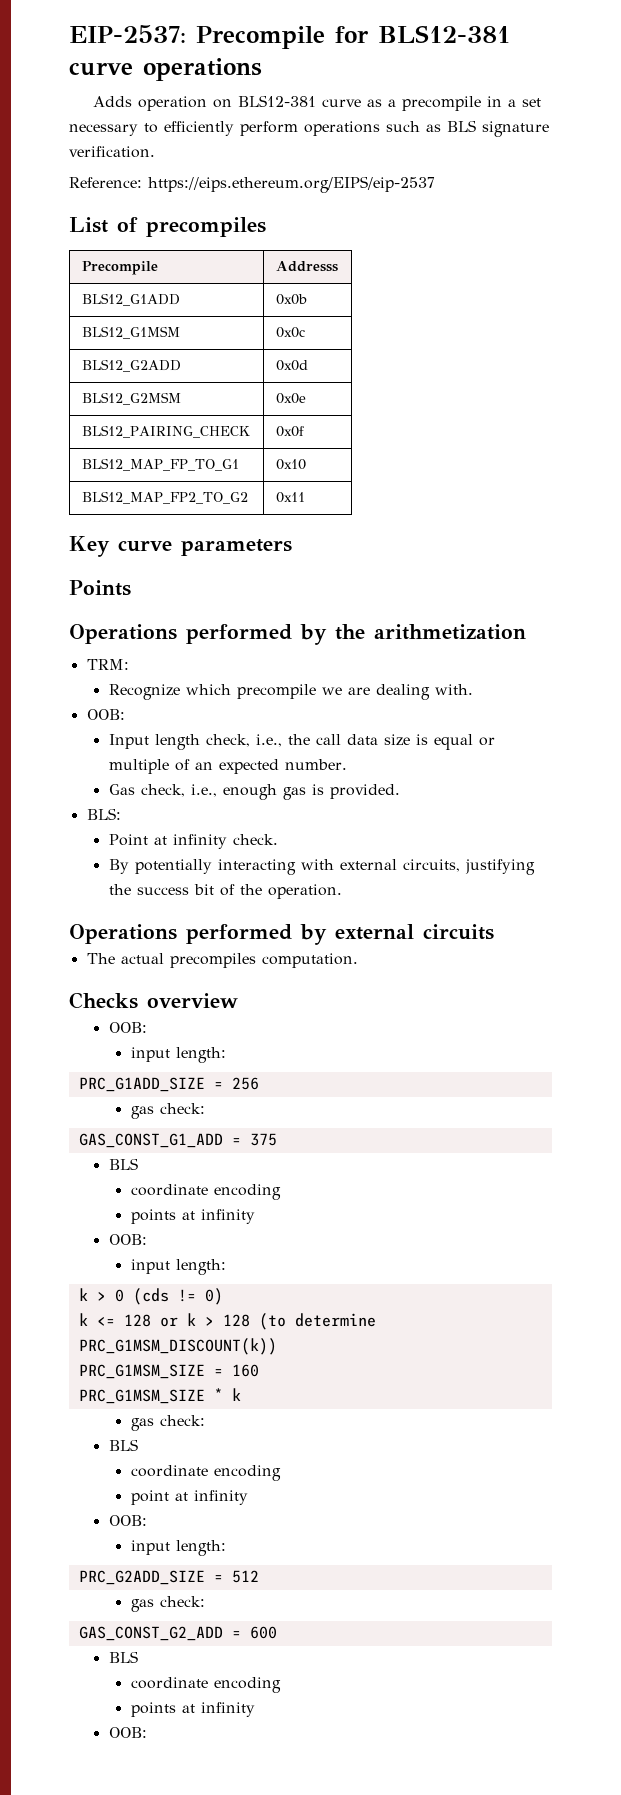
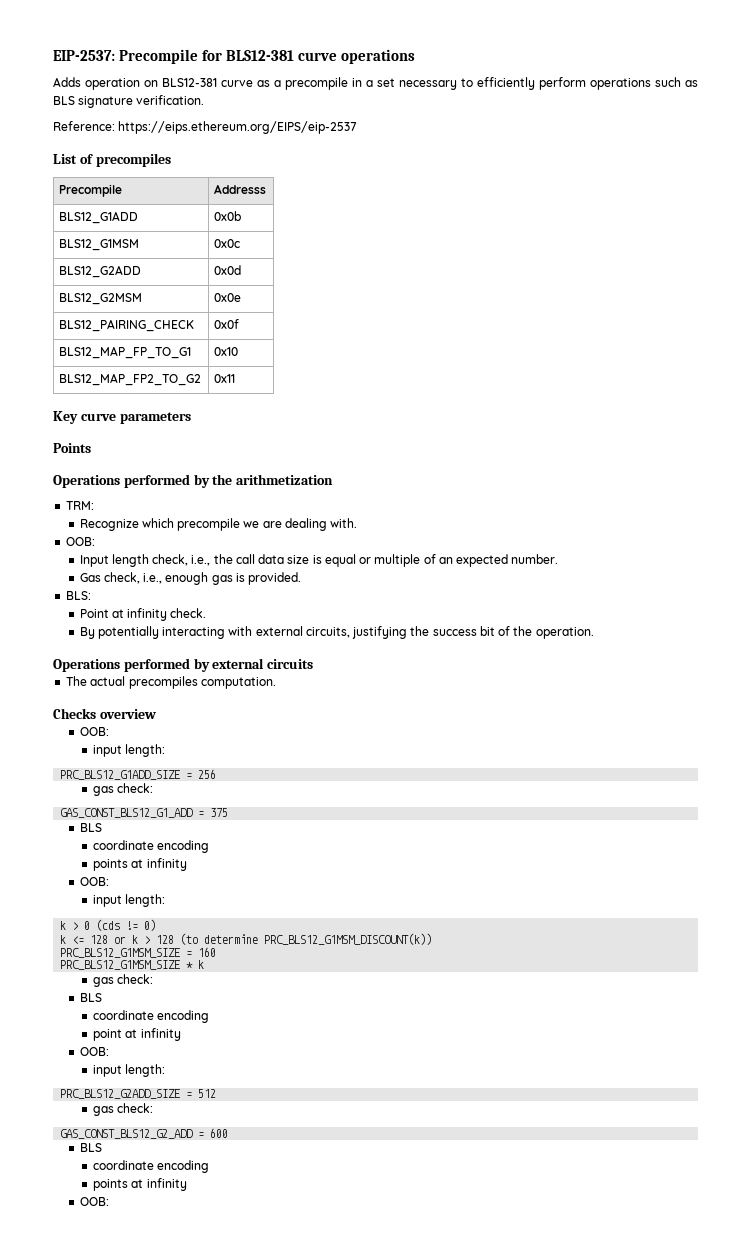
- PRC_G1ADD_SIZE = 256
+ PRC_BLS12_G1ADD_SIZE = 256
- GAS_CONST_G1_ADD = 375
+ GAS_CONST_BLS12_G1_ADD = 375
- k <= 128 or k > 128 (to determine PRC_G1MSM_DISCOUNT(k))
- PRC_G1MSM_SIZE = 160
+ k <= 128 or k > 128 (to determine PRC_BLS12_G1MSM_DISCOUNT(k))
+ PRC_BLS12_G1MSM_SIZE = 160
- PRC_G1MSM_SIZE * k
+ PRC_BLS12_G1MSM_SIZE * k
- PRC_G2ADD_SIZE = 512
+ PRC_BLS12_G2ADD_SIZE = 512
- GAS_CONST_G2_ADD = 600
+ GAS_CONST_BLS12_G2_ADD = 600

